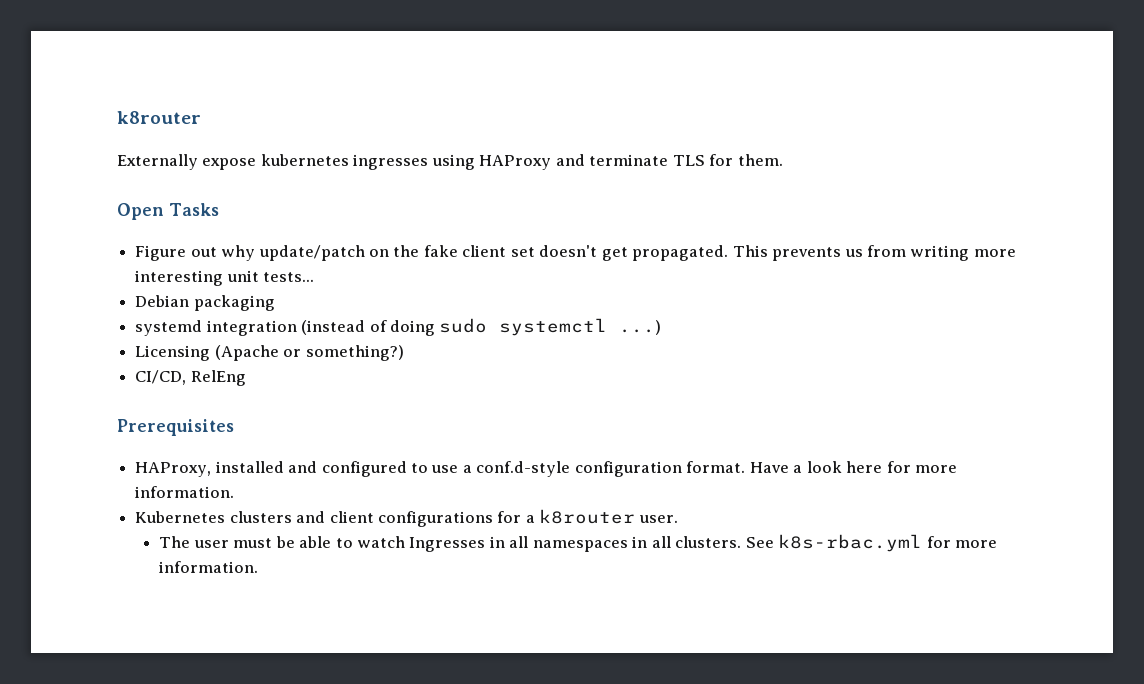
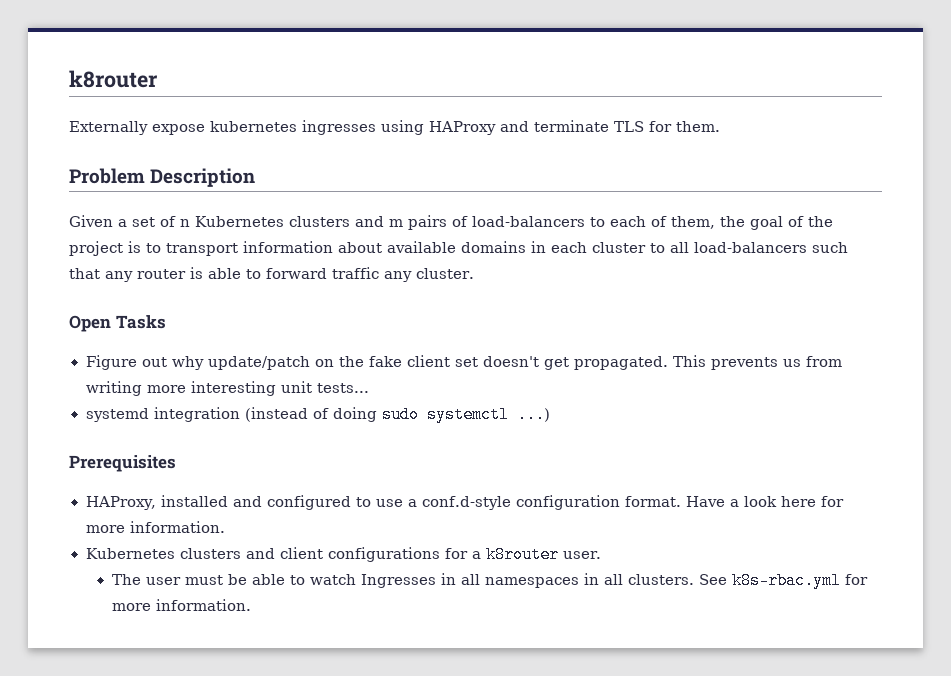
+ Problem Description
+ Given a set of n Kubernetes clusters and m pairs of load-balancers to each of them, the goal of the project is to transport information about available domains in each cluster to all load-balancers such that any router is able to forward traffic any cluster.
- Debian packaging
- Licensing (Apache or something?)
- CI/CD, RelEng

